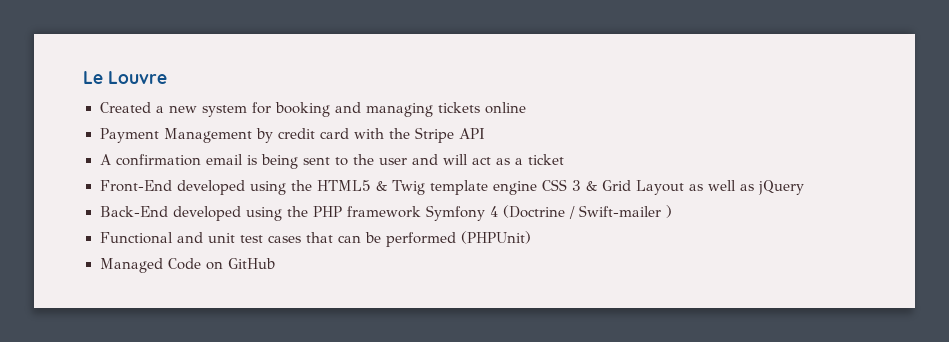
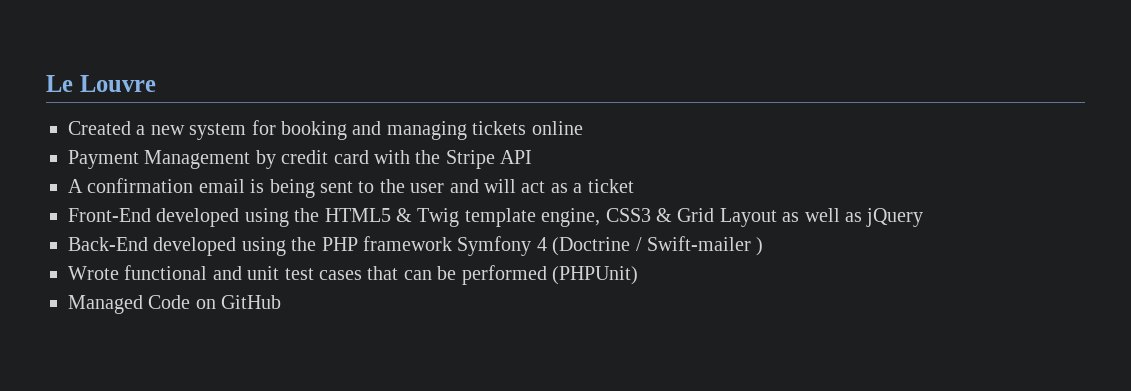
- Front-End developed using the HTML5 & Twig template engine CSS 3 & Grid Layout as well as jQuery
+ Front-End developed using the HTML5 & Twig template engine, CSS3 & Grid Layout as well as jQuery
- Functional and unit test cases that can be performed (PHPUnit)
+ Wrote functional and unit test cases that can be performed (PHPUnit)

